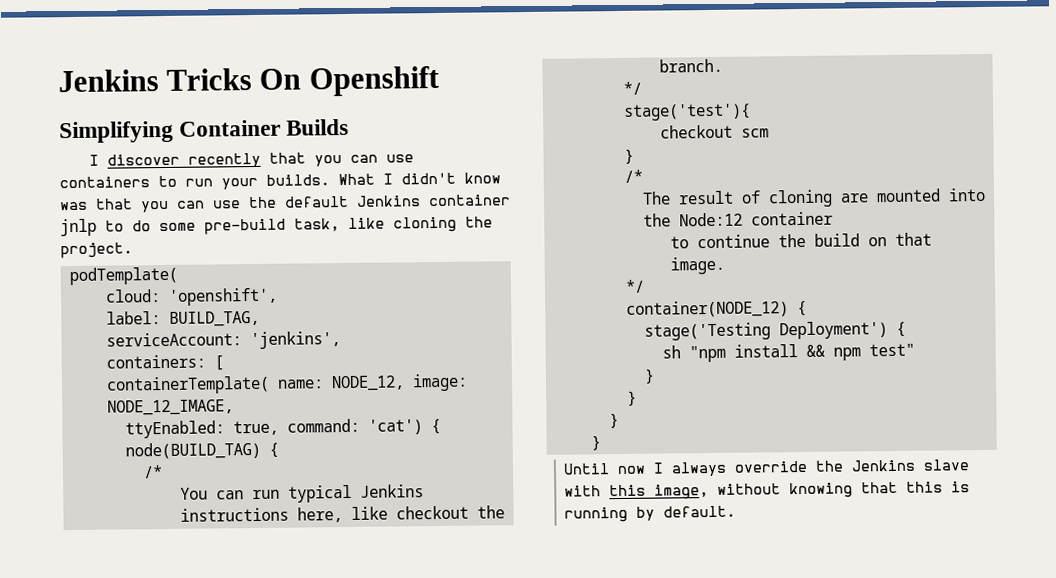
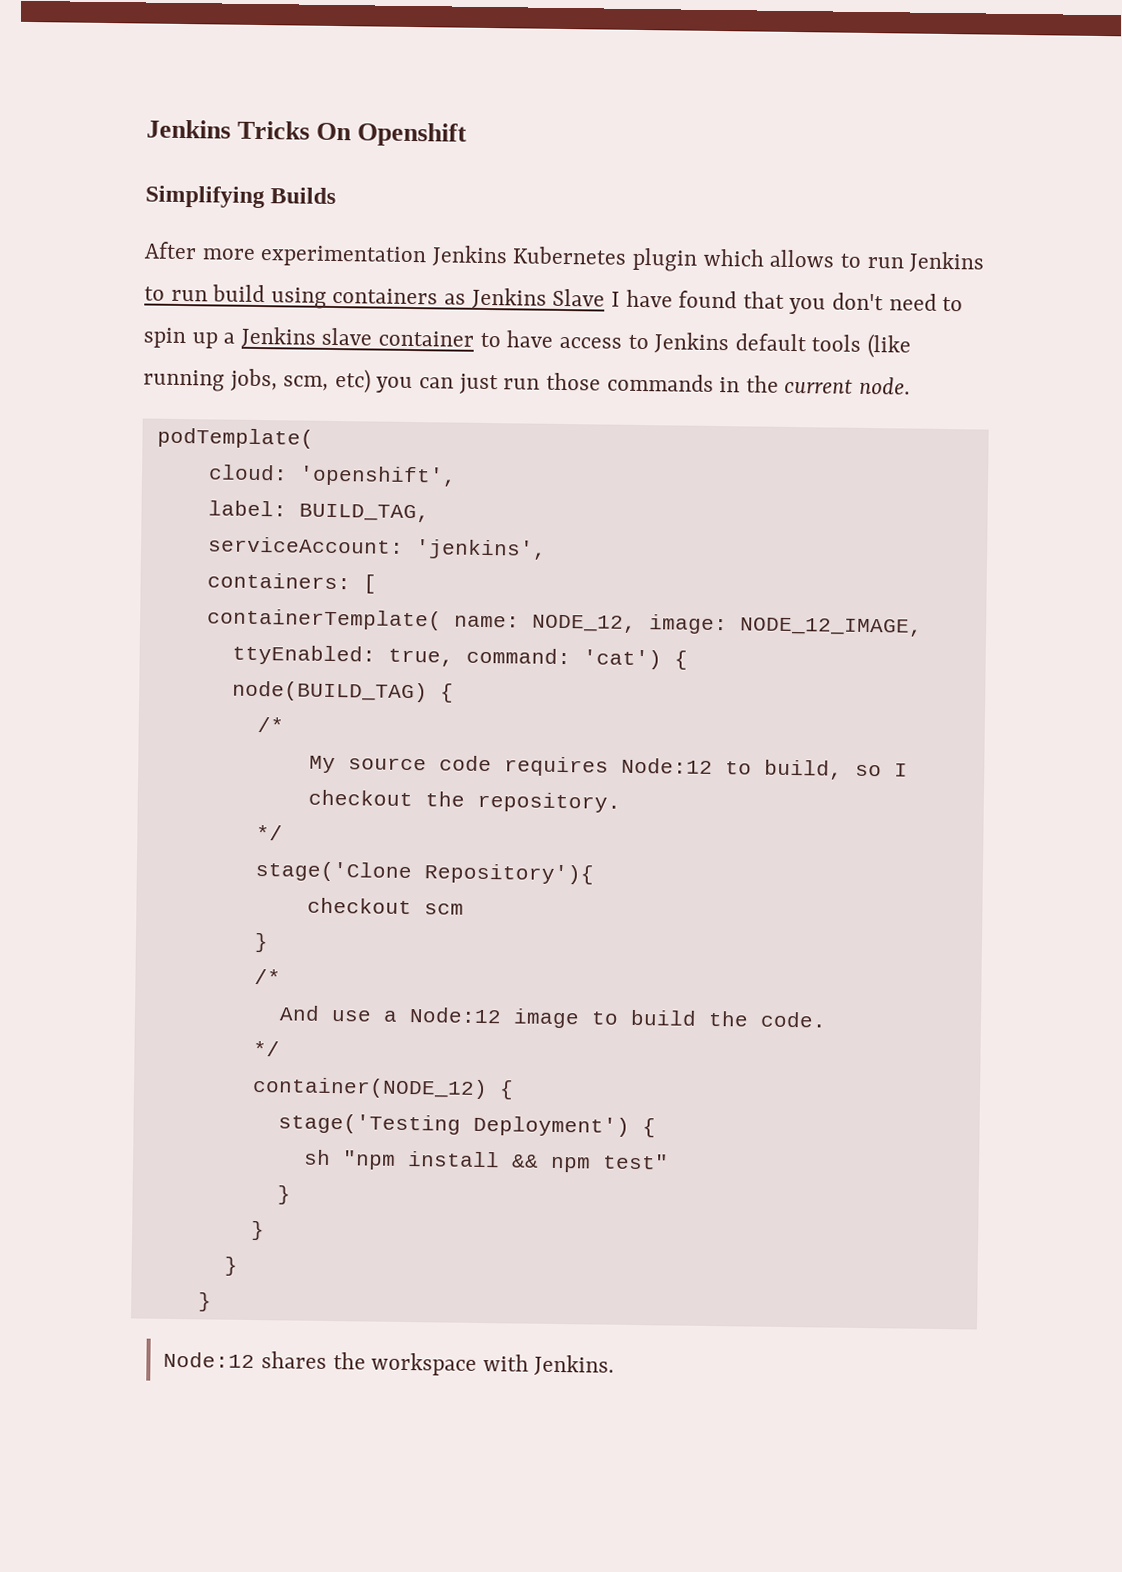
- Simplifying Container Builds
+ Simplifying Builds
- I discover recently that you can use containers to run your builds. What I didn't know was that you can use the default Jenkins container jnlp to do some pre-build task, like cloning the project.
+ After more experimentation Jenkins Kubernetes plugin which allows to run Jenkins to run build using containers as Jenkins Slave I have found that you don't need to spin up a Jenkins slave container to have access to Jenkins default tools (like running jobs, scm, etc) you can just run those commands in the current node.
- You can run typical Jenkins instructions here, like checkout the branch.
+ My source code requires Node:12 to build, so I checkout the repository.
  */
- stage('test'){
+ stage('Clone Repository'){
- The result of cloning are mounted into the Node:12 container
- to continue the build on that image.
+ And use a Node:12 image to build the code.
- Until now I always override the Jenkins slave with this image, without knowing that this is running by default.
+ Node:12 shares the workspace with Jenkins.

